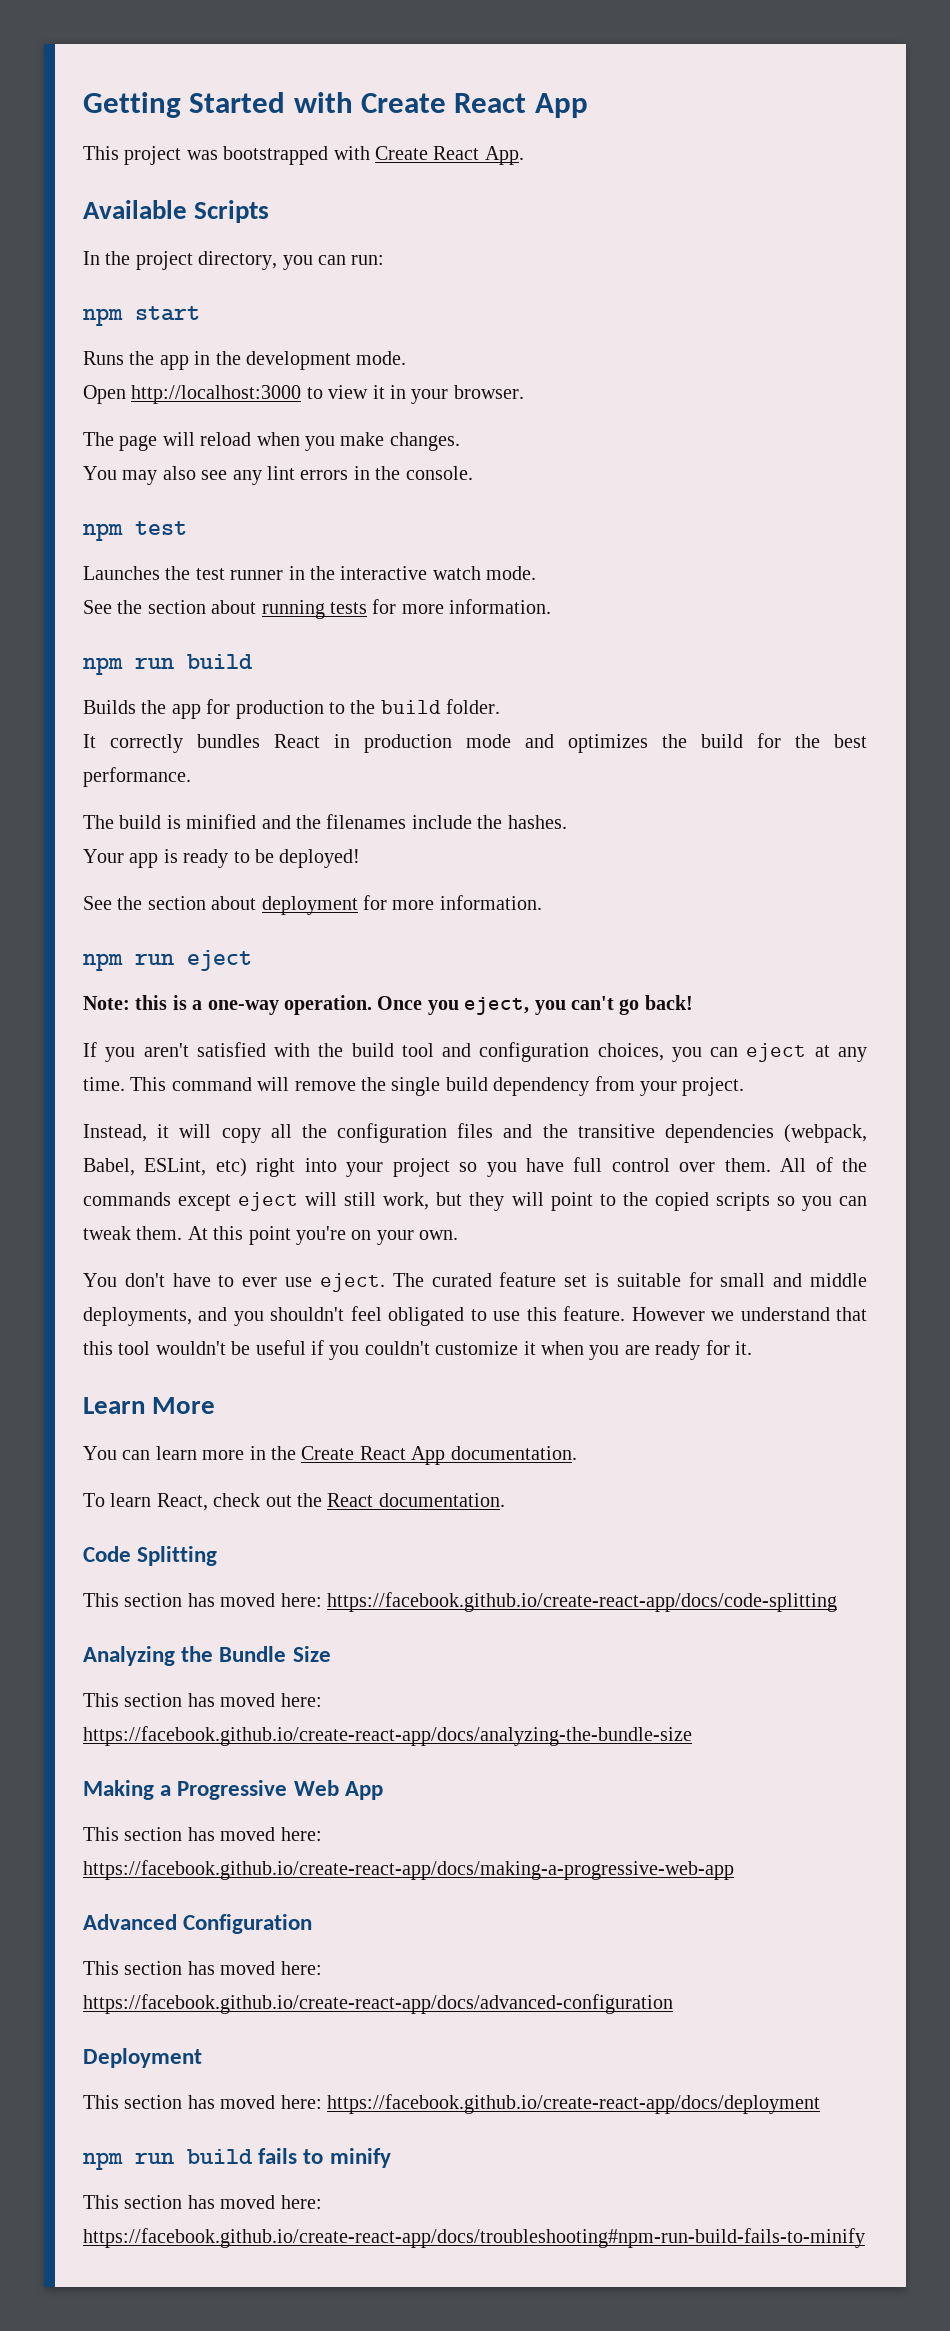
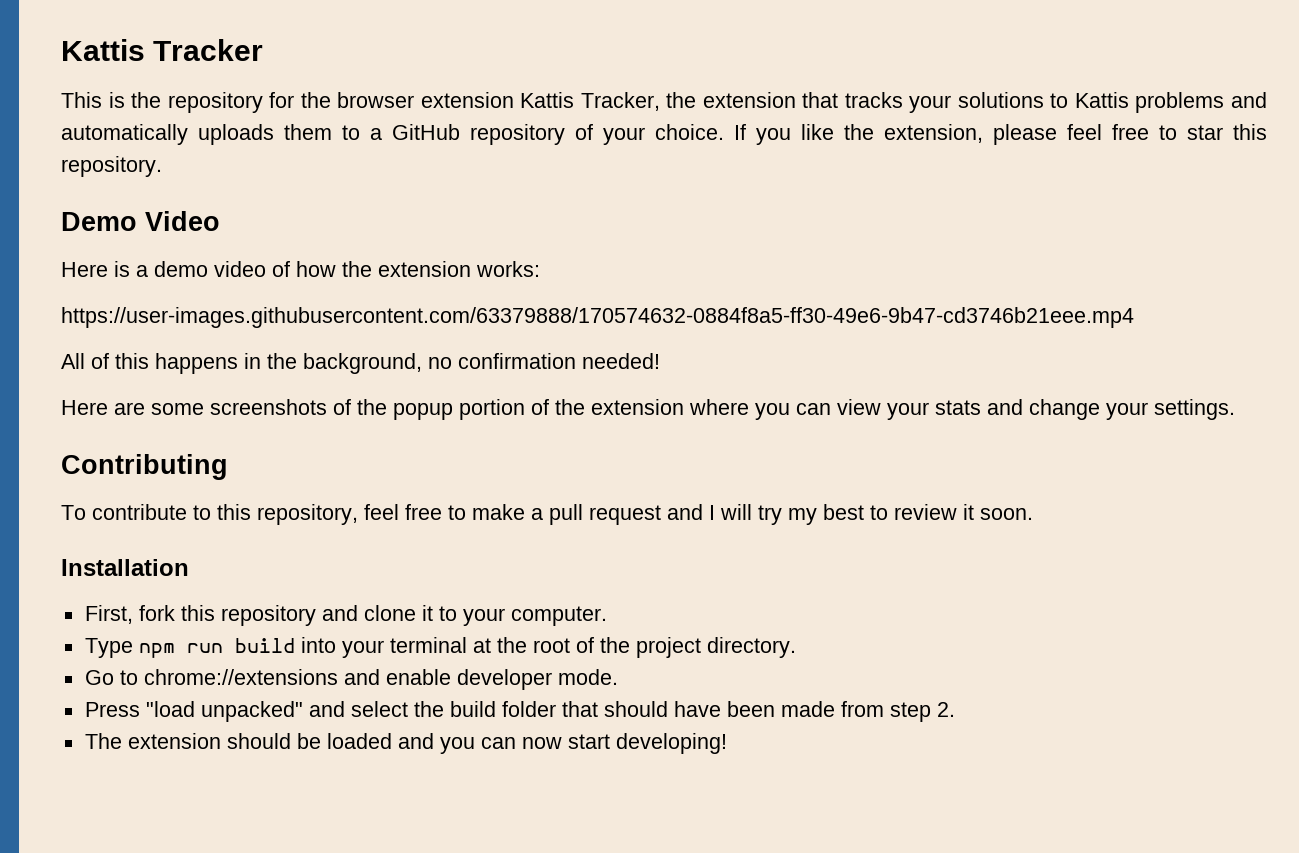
- Getting Started with Create React App
- This project was bootstrapped with Create React App.
- Available Scripts
- In the project directory, you can run:
- npm start
- Runs the app in the development mode.
- Open http://localhost:3000 to view it in your browser.
- The page will reload when you make changes.
- You may also see any lint errors in the console.
- npm test
- Launches the test runner in the interactive watch mode.
- See the section about running tests for more information.
- npm run build
- Builds the app for production to the build folder.
- It correctly bundles React in production mode and optimizes the build for the best performance.
- The build is minified and the filenames include the hashes.
- Your app is ready to be deployed!
- See the section about deployment for more information.
- npm run eject
- Note: this is a one-way operation. Once you eject, you can't go back!
- If you aren't satisfied with the build tool and configuration choices, you can eject at any time. This command will remove the single build dependency from your project.
- Instead, it will copy all the configuration files and the transitive dependencies (webpack, Babel, ESLint, etc) right into your project so you have full control over them. All of the commands except eject will still work, but they will point to the copied scripts so you can tweak them. At this point you're on your own.
- You don't have to ever use eject. The curated feature set is suitable for small and middle deployments, and you shouldn't feel obligated to use this feature. However we understand that this tool wouldn't be useful if you couldn't customize it when you are ready for it.
- Learn More
- You can learn more in the Create React App documentation.
- To learn React, check out the React documentation.
- Code Splitting
- This section has moved here: https://facebook.github.io/create-react-app/docs/code-splitting
- Analyzing the Bundle Size
- This section has moved here: https://facebook.github.io/create-react-app/docs/analyzing-the-bundle-size
- Making a Progressive Web App
- This section has moved here: https://facebook.github.io/create-react-app/docs/making-a-progressive-web-app
- Advanced Configuration
- This section has moved here: https://facebook.github.io/create-react-app/docs/advanced-configuration
- Deployment
- This section has moved here: https://facebook.github.io/create-react-app/docs/deployment
- npm run build fails to minify
- This section has moved here: https://facebook.github.io/create-react-app/docs/troubleshooting#npm-run-build-fails-to-minify
+ Kattis Tracker
+ This is the repository for the browser extension Kattis Tracker, the extension that tracks your solutions to Kattis problems and automatically uploads them to a GitHub repository of your choice. If you like the extension, please feel free to star this repository.
+ Demo Video
+ Here is a demo video of how the extension works:
+ https://user-images.githubusercontent.com/63379888/170574632-0884f8a5-ff30-49e6-9b47-cd3746b21eee.mp4
+ All of this happens in the background, no confirmation needed!
+ Here are some screenshots of the popup portion of the extension where you can view your stats and change your settings.
+ Contributing
+ To contribute to this repository, feel free to make a pull request and I will try my best to review it soon.
+ Installation
+ First, fork this repository and clone it to your computer.
+ Type npm run build into your terminal at the root of the project directory.
+ Go to chrome://extensions and enable developer mode.
+ Press "load unpacked" and select the build folder that should have been made from step 2.
+ The extension should be loaded and you can now start developing!

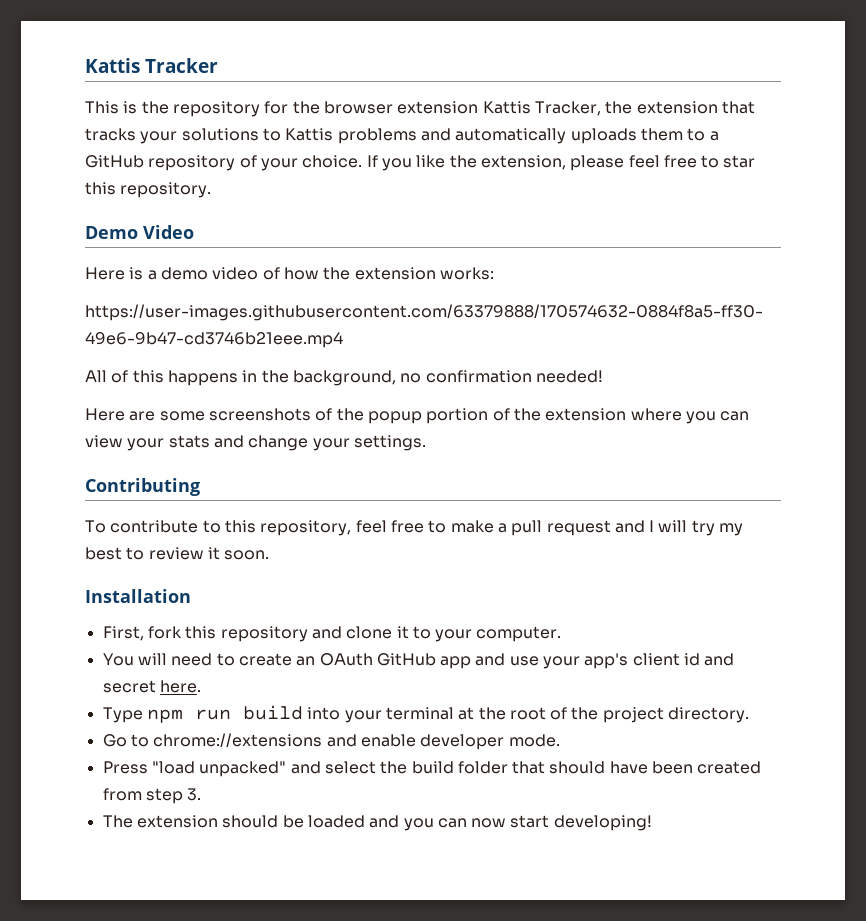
+ You will need to create an OAuth GitHub app and use your app's client id and secret here.
- Press "load unpacked" and select the build folder that should have been made from step 2.
+ Press "load unpacked" and select the build folder that should have been created from step 3.

